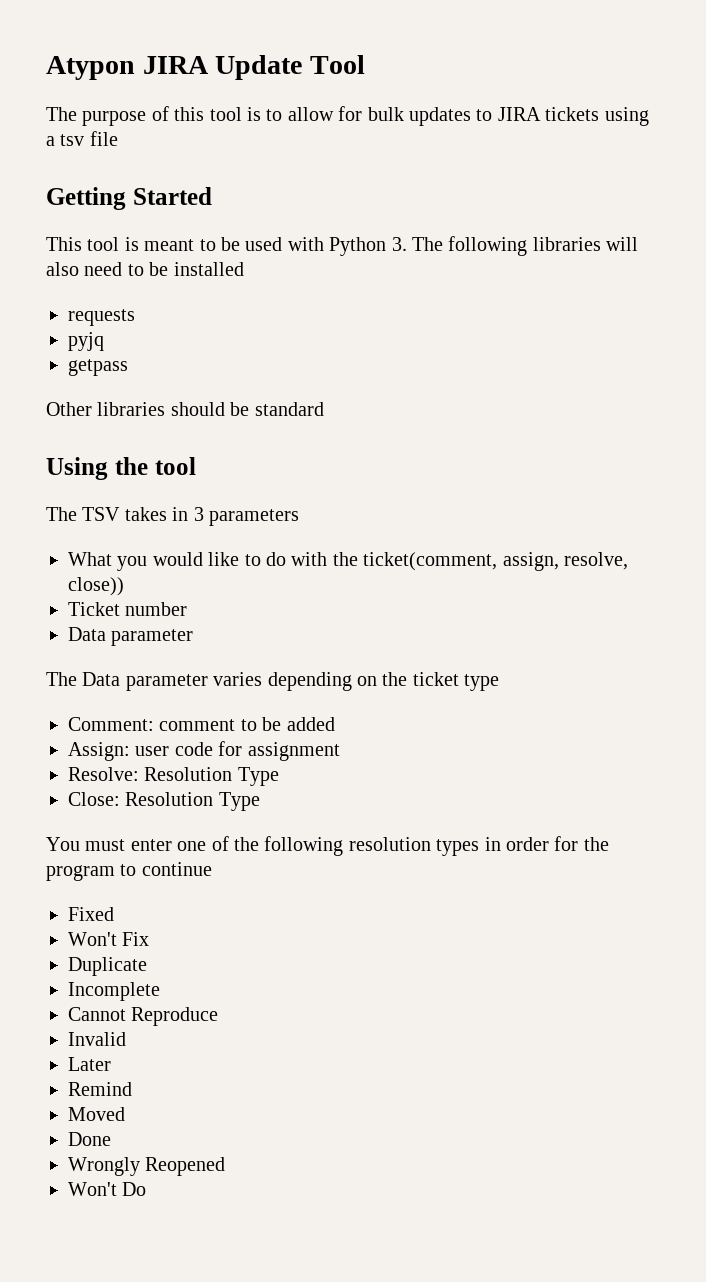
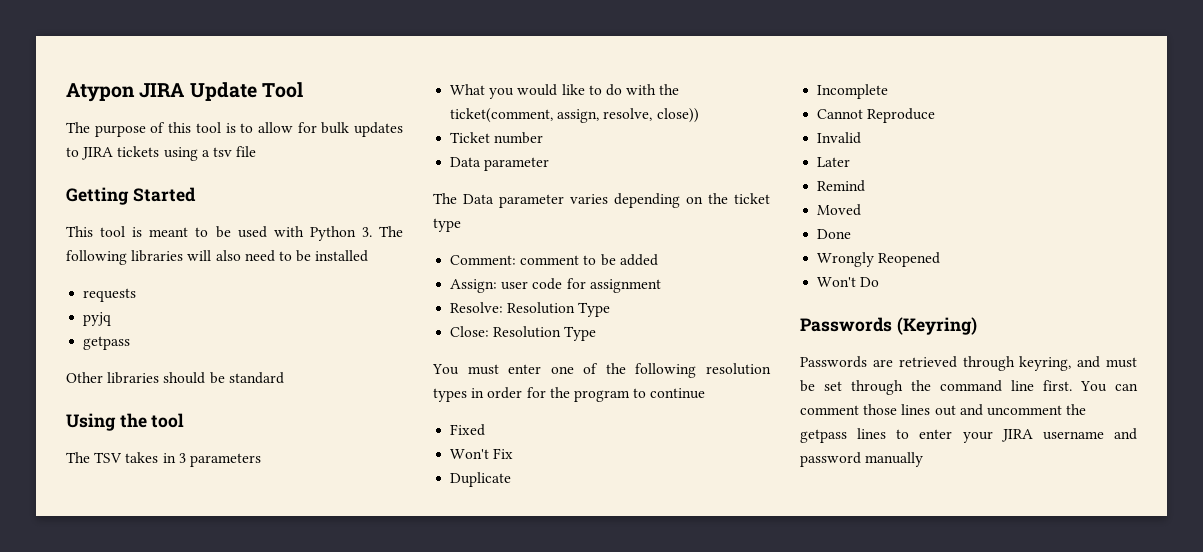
+ Passwords (Keyring)
+ Passwords are retrieved through keyring, and must be set through the command line first. You can comment those lines out and uncomment the getpass lines to enter your JIRA username and password manually

